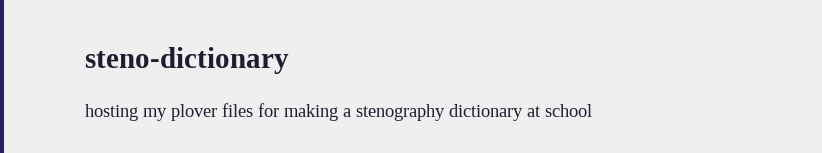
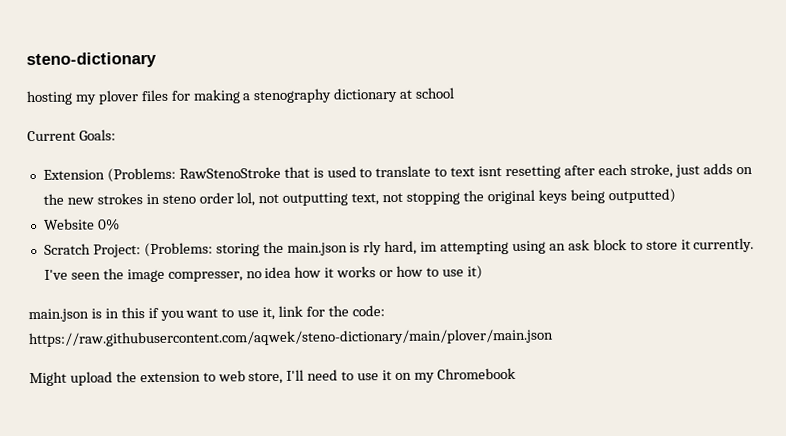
+ Current Goals:
+ Extension (Problems: RawStenoStroke that is used to translate to text isnt resetting after each stroke, just adds on the new strokes in steno order lol, not outputting text, not stopping the original keys being outputted)
+ Website 0%
+ Scratch Project: (Problems: storing the main.json is rly hard, im attempting using an ask block to store it currently. I've seen the image compresser, no idea how it works or how to use it)
+ main.json is in this if you want to use it, link for the code: https://raw.githubusercontent.com/aqwek/steno-dictionary/main/plover/main.json
+ Might upload the extension to web store, I'll need to use it on my Chromebook

